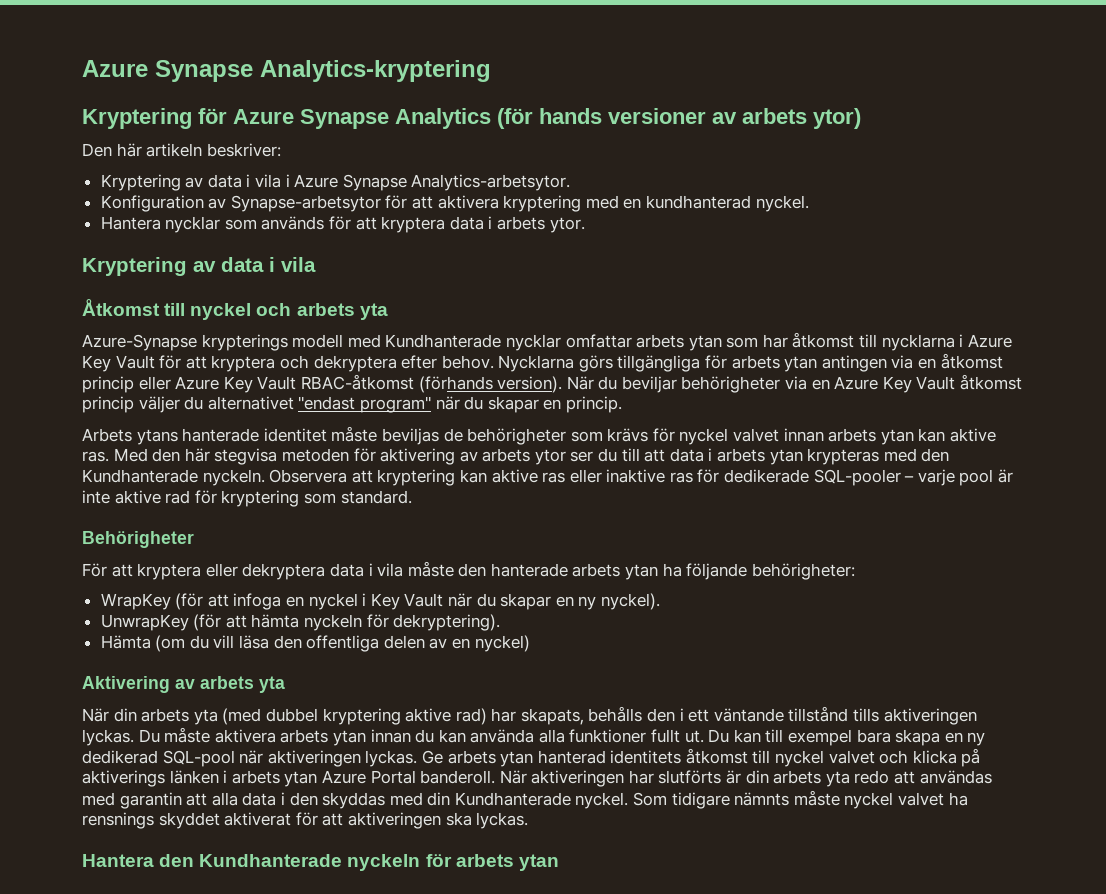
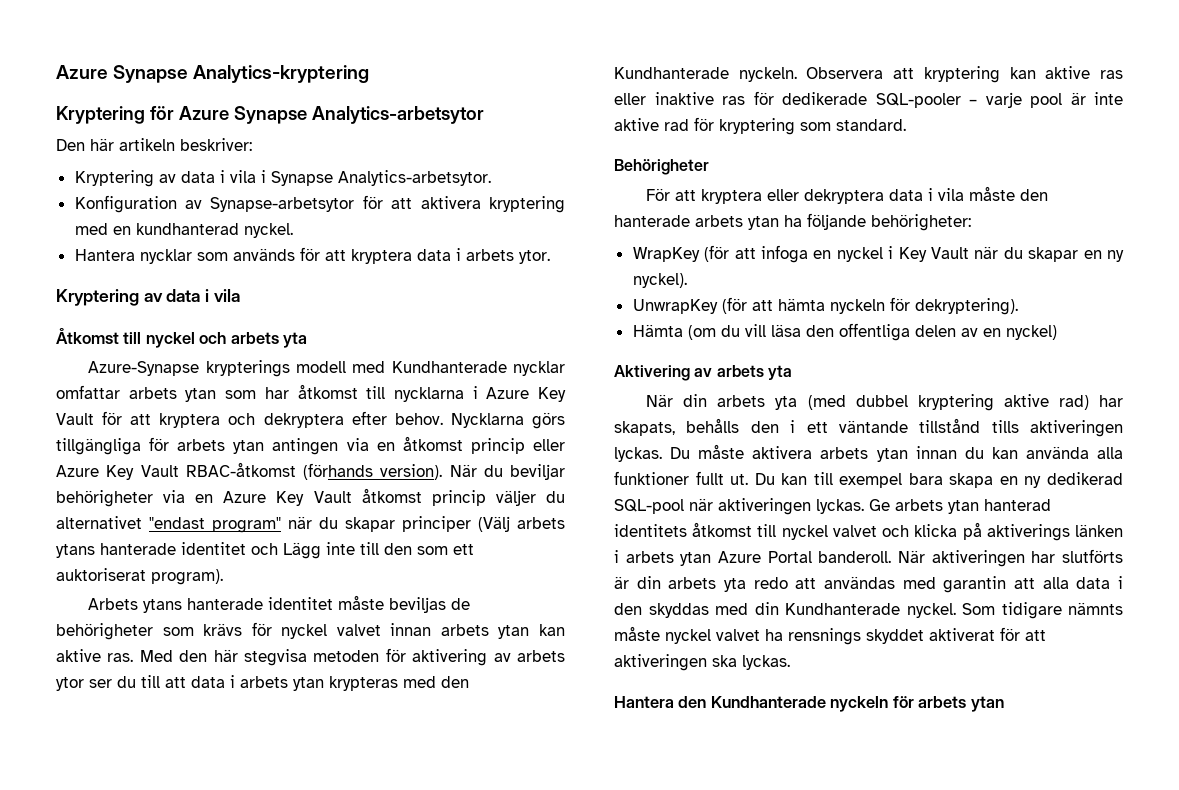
- Kryptering för Azure Synapse Analytics (för hands versioner av arbets ytor)
+ Kryptering för Azure Synapse Analytics-arbetsytor
- Kryptering av data i vila i Azure Synapse Analytics-arbetsytor.
+ Kryptering av data i vila i Synapse Analytics-arbetsytor.
- När du beviljar behörigheter via en Azure Key Vault åtkomst princip väljer du alternativet "endast program" när du skapar en princip.
+ När du beviljar behörigheter via en Azure Key Vault åtkomst princip väljer du alternativet "endast program" när du skapar principer (Välj arbets ytans hanterade identitet och Lägg inte till den som ett auktoriserat program).

